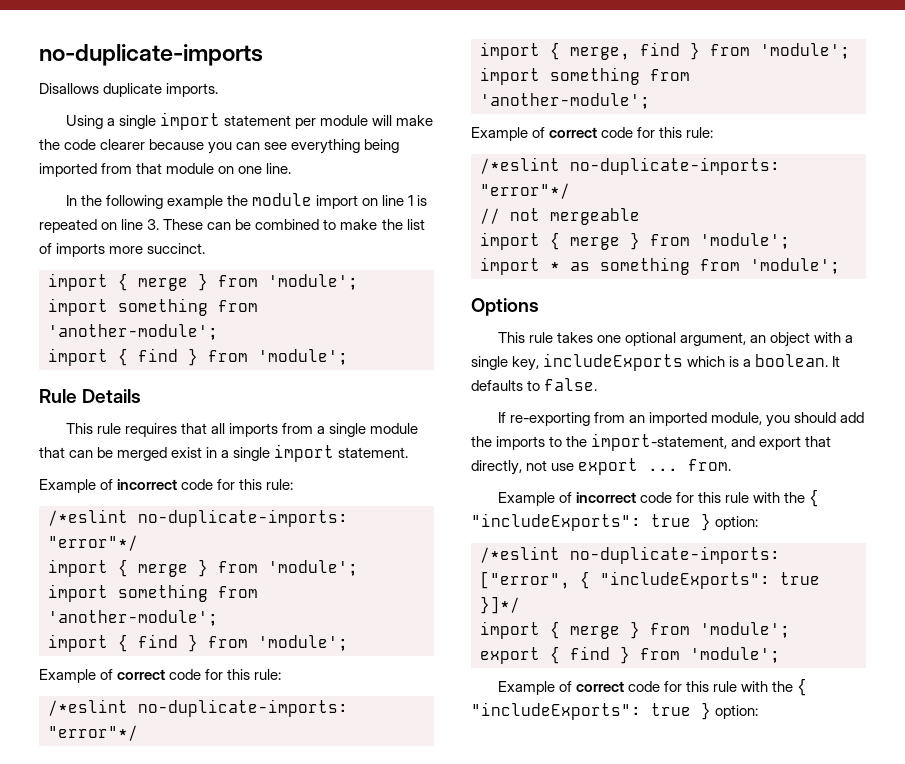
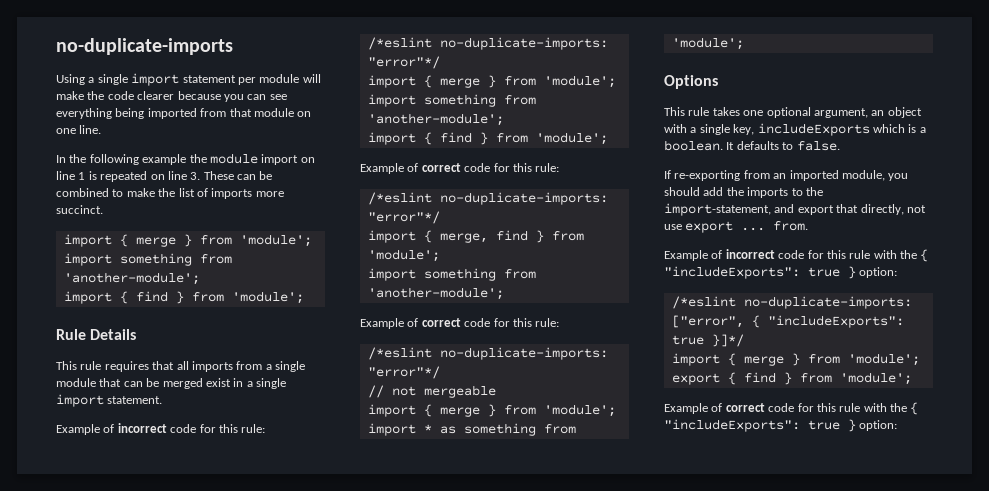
- Disallows duplicate imports.

